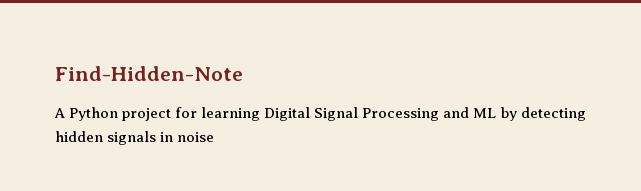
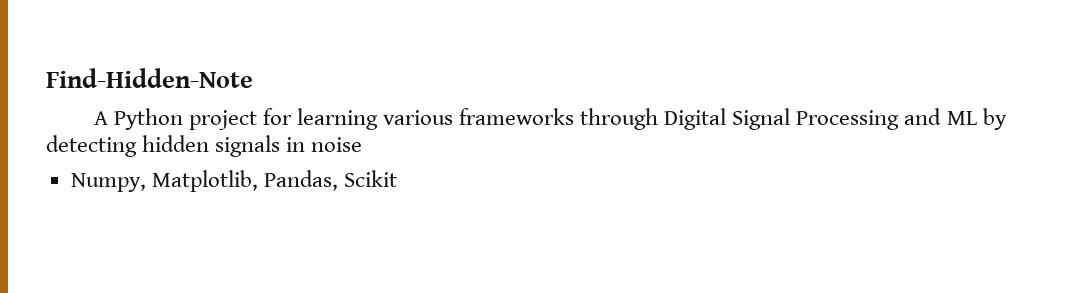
- A Python project for learning Digital Signal Processing and ML by detecting hidden signals in noise
+ A Python project for learning various frameworks through Digital Signal Processing and ML by detecting hidden signals in noise
+ Numpy, Matplotlib, Pandas, Scikit

